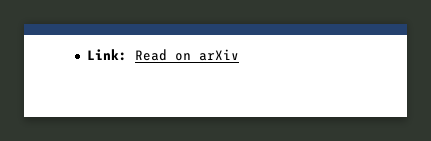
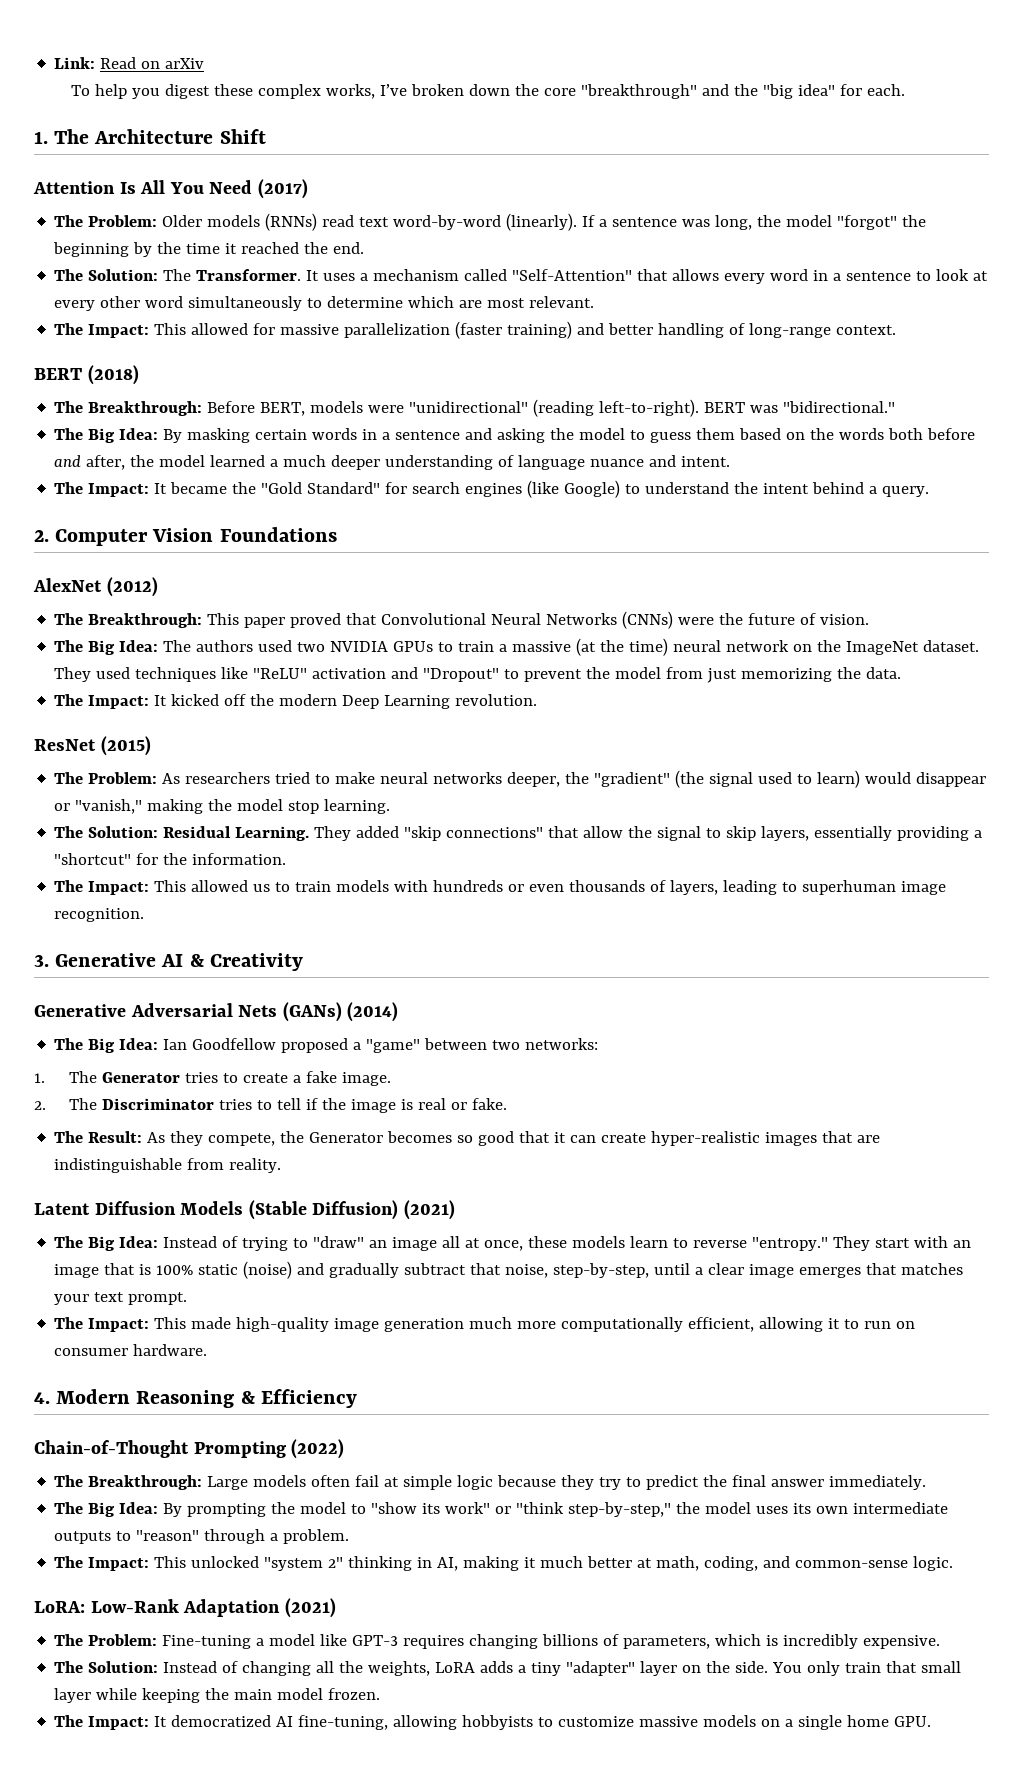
+ To help you digest these complex works, I’ve broken down the core "breakthrough" and the "big idea" for each.
+ 1. The Architecture Shift
+ Attention Is All You Need (2017)
+ The Problem: Older models (RNNs) read text word-by-word (linearly). If a sentence was long, the model "forgot" the beginning by the time it reached the end.
+ The Solution: The Transformer. It uses a mechanism called "Self-Attention" that allows every word in a sentence to look at every other word simultaneously to determine which are most relevant.
+ The Impact: This allowed for massive parallelization (faster training) and better handling of long-range context.
+ BERT (2018)
+ The Breakthrough: Before BERT, models were "unidirectional" (reading left-to-right). BERT was "bidirectional."
+ The Big Idea: By masking certain words in a sentence and asking the model to guess them based on the words both before and after, the model learned a much deeper understanding of language nuance and intent.
+ The Impact: It became the "Gold Standard" for search engines (like Google) to understand the intent behind a query.
+ 2. Computer Vision Foundations
+ AlexNet (2012)
+ The Breakthrough: This paper proved that Convolutional Neural Networks (CNNs) were the future of vision.
+ The Big Idea: The authors used two NVIDIA GPUs to train a massive (at the time) neural network on the ImageNet dataset. They used techniques like "ReLU" activation and "Dropout" to prevent the model from just memorizing the data.
+ The Impact: It kicked off the modern Deep Learning revolution.
+ ResNet (2015)
+ The Problem: As researchers tried to make neural networks deeper, the "gradient" (the signal used to learn) would disappear or "vanish," making the model stop learning.
+ The Solution: Residual Learning. They added "skip connections" that allow the signal to skip layers, essentially providing a "shortcut" for the information.
+ The Impact: This allowed us to train models with hundreds or even thousands of layers, leading to superhuman image recognition.
+ 3. Generative AI & Creativity
+ Generative Adversarial Nets (GANs) (2014)
+ The Big Idea: Ian Goodfellow proposed a "game" between two networks:
+ 1. The Generator tries to create a fake image.
+ 2. The Discriminator tries to tell if the image is real or fake.
+ The Result: As they compete, the Generator becomes so good that it can create hyper-realistic images that are indistinguishable from reality.
+ Latent Diffusion Models (Stable Diffusion) (2021)
+ The Big Idea: Instead of trying to "draw" an image all at once, these models learn to reverse "entropy." They start with an image that is 100% static (noise) and gradually subtract that noise, step-by-step, until a clear image emerges that matches your text prompt.
+ The Impact: This made high-quality image generation much more computationally efficient, allowing it to run on consumer hardware.
+ 4. Modern Reasoning & Efficiency
+ Chain-of-Thought Prompting (2022)
+ The Breakthrough: Large models often fail at simple logic because they try to predict the final answer immediately.
+ The Big Idea: By prompting the model to "show its work" or "think step-by-step," the model uses its own intermediate outputs to "reason" through a problem.
+ The Impact: This unlocked "system 2" thinking in AI, making it much better at math, coding, and common-sense logic.
+ LoRA: Low-Rank Adaptation (2021)
+ The Problem: Fine-tuning a model like GPT-3 requires changing billions of parameters, which is incredibly expensive.
+ The Solution: Instead of changing all the weights, LoRA adds a tiny "adapter" layer on the side. You only train that small layer while keeping the main model frozen.
+ The Impact: It democratized AI fine-tuning, allowing hobbyists to customize massive models on a single home GPU.

